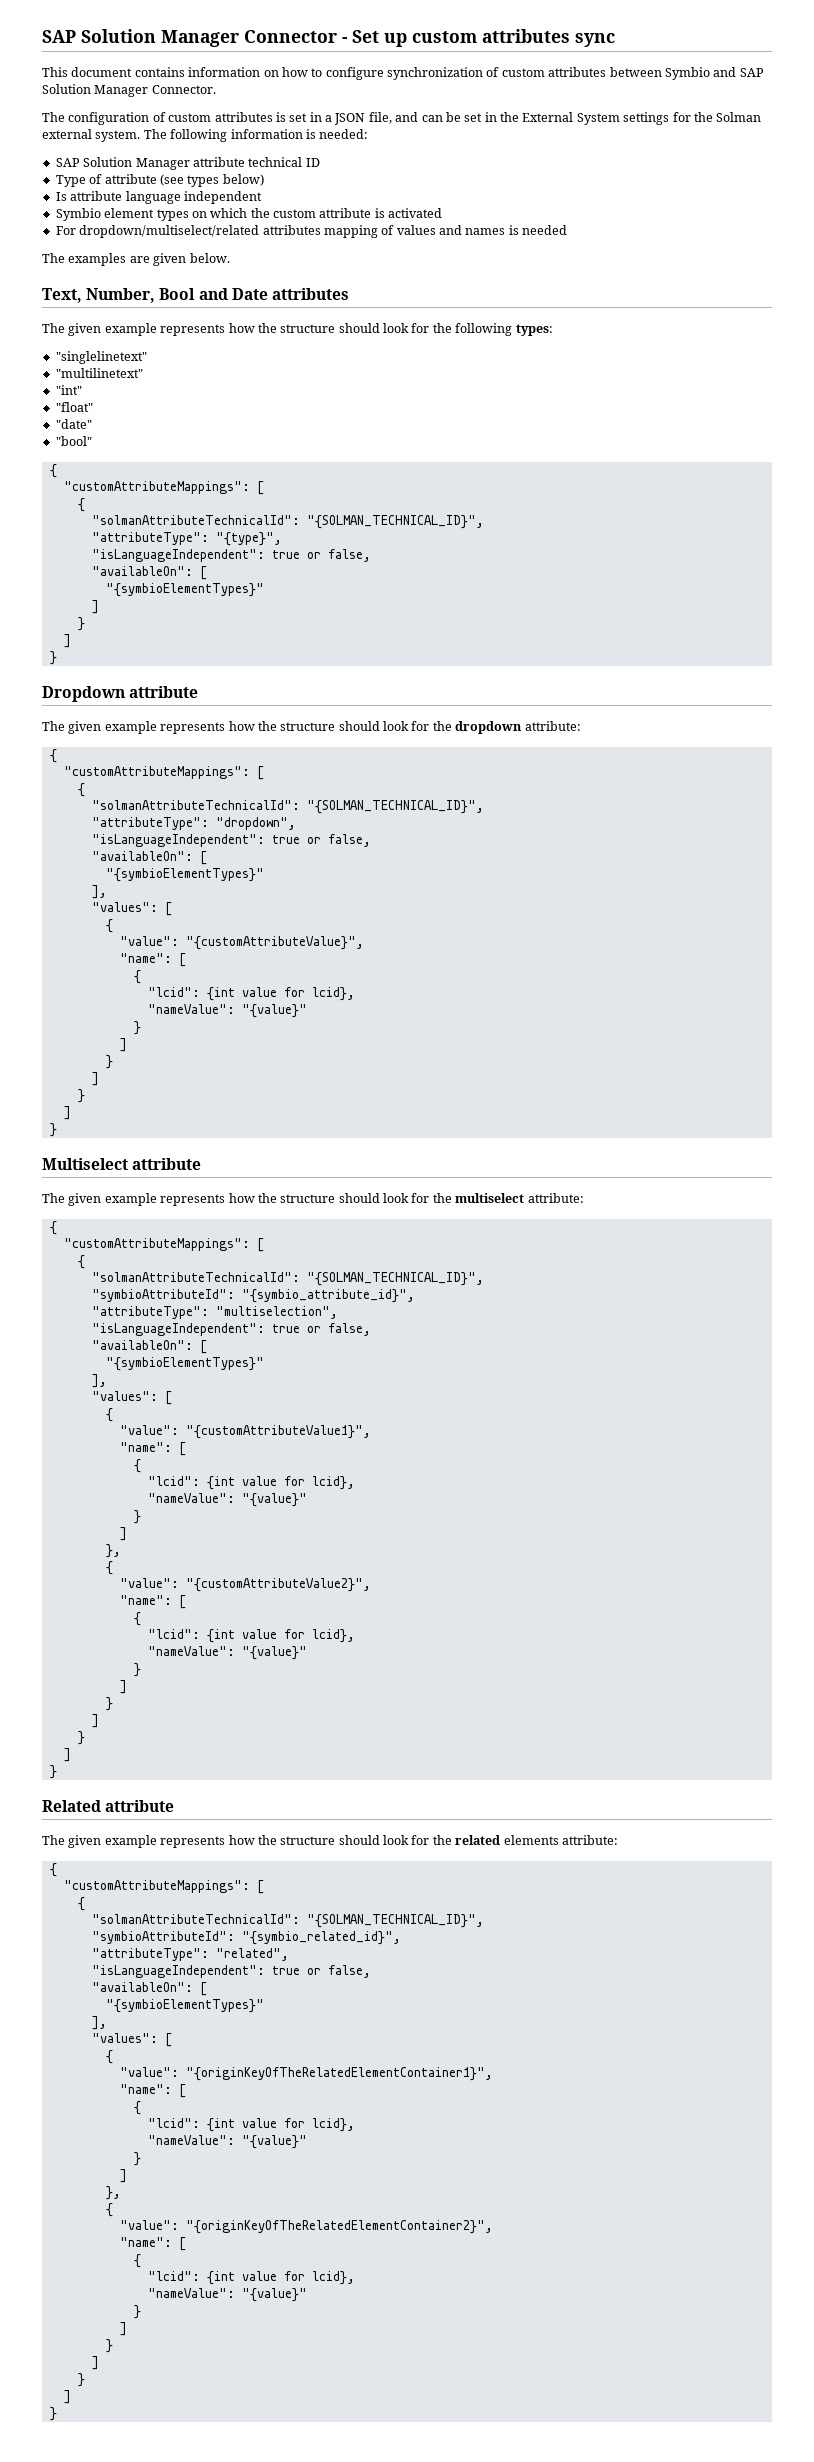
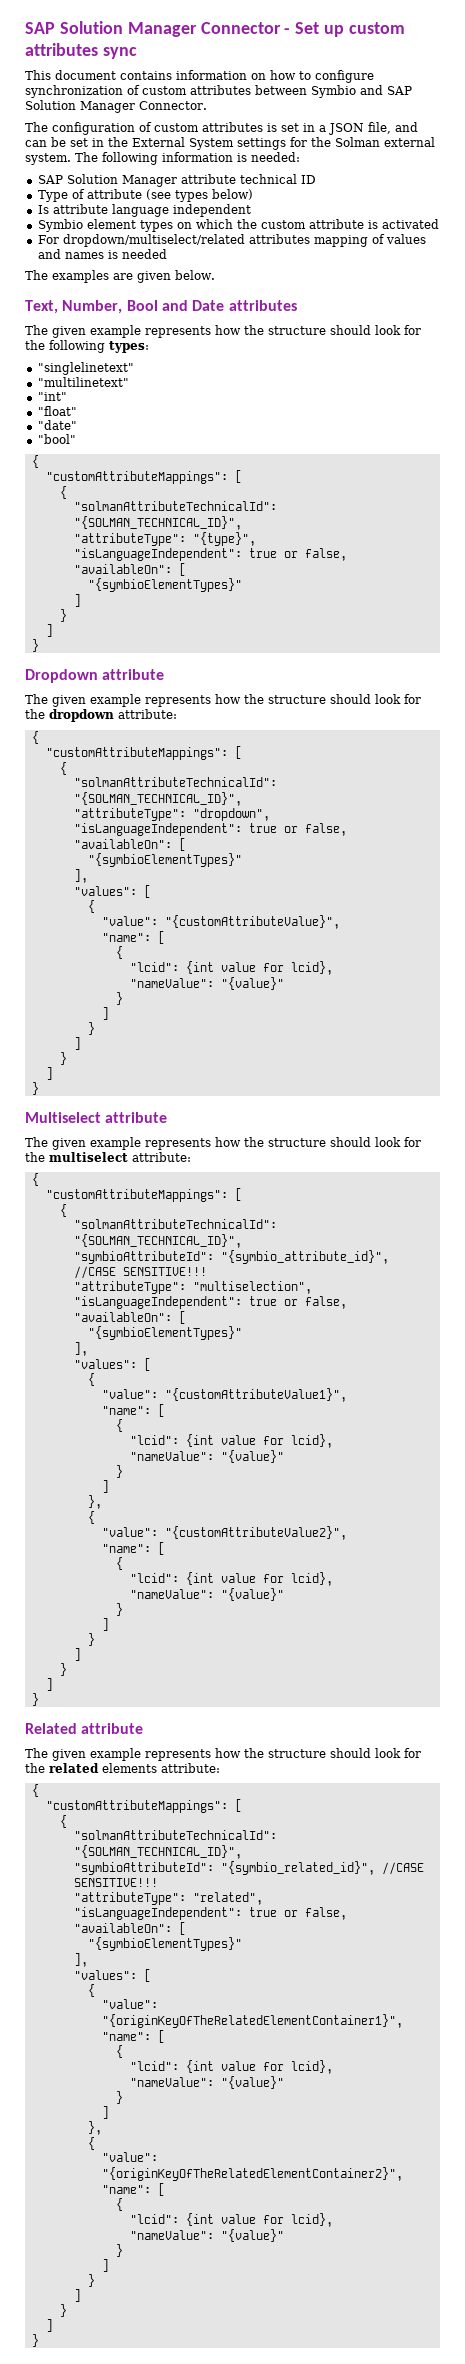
- "symbioAttributeId": "{symbio_attribute_id}",
+ "symbioAttributeId": "{symbio_attribute_id}", //CASE SENSITIVE!!!
- "symbioAttributeId": "{symbio_related_id}",
+ "symbioAttributeId": "{symbio_related_id}", //CASE SENSITIVE!!!

